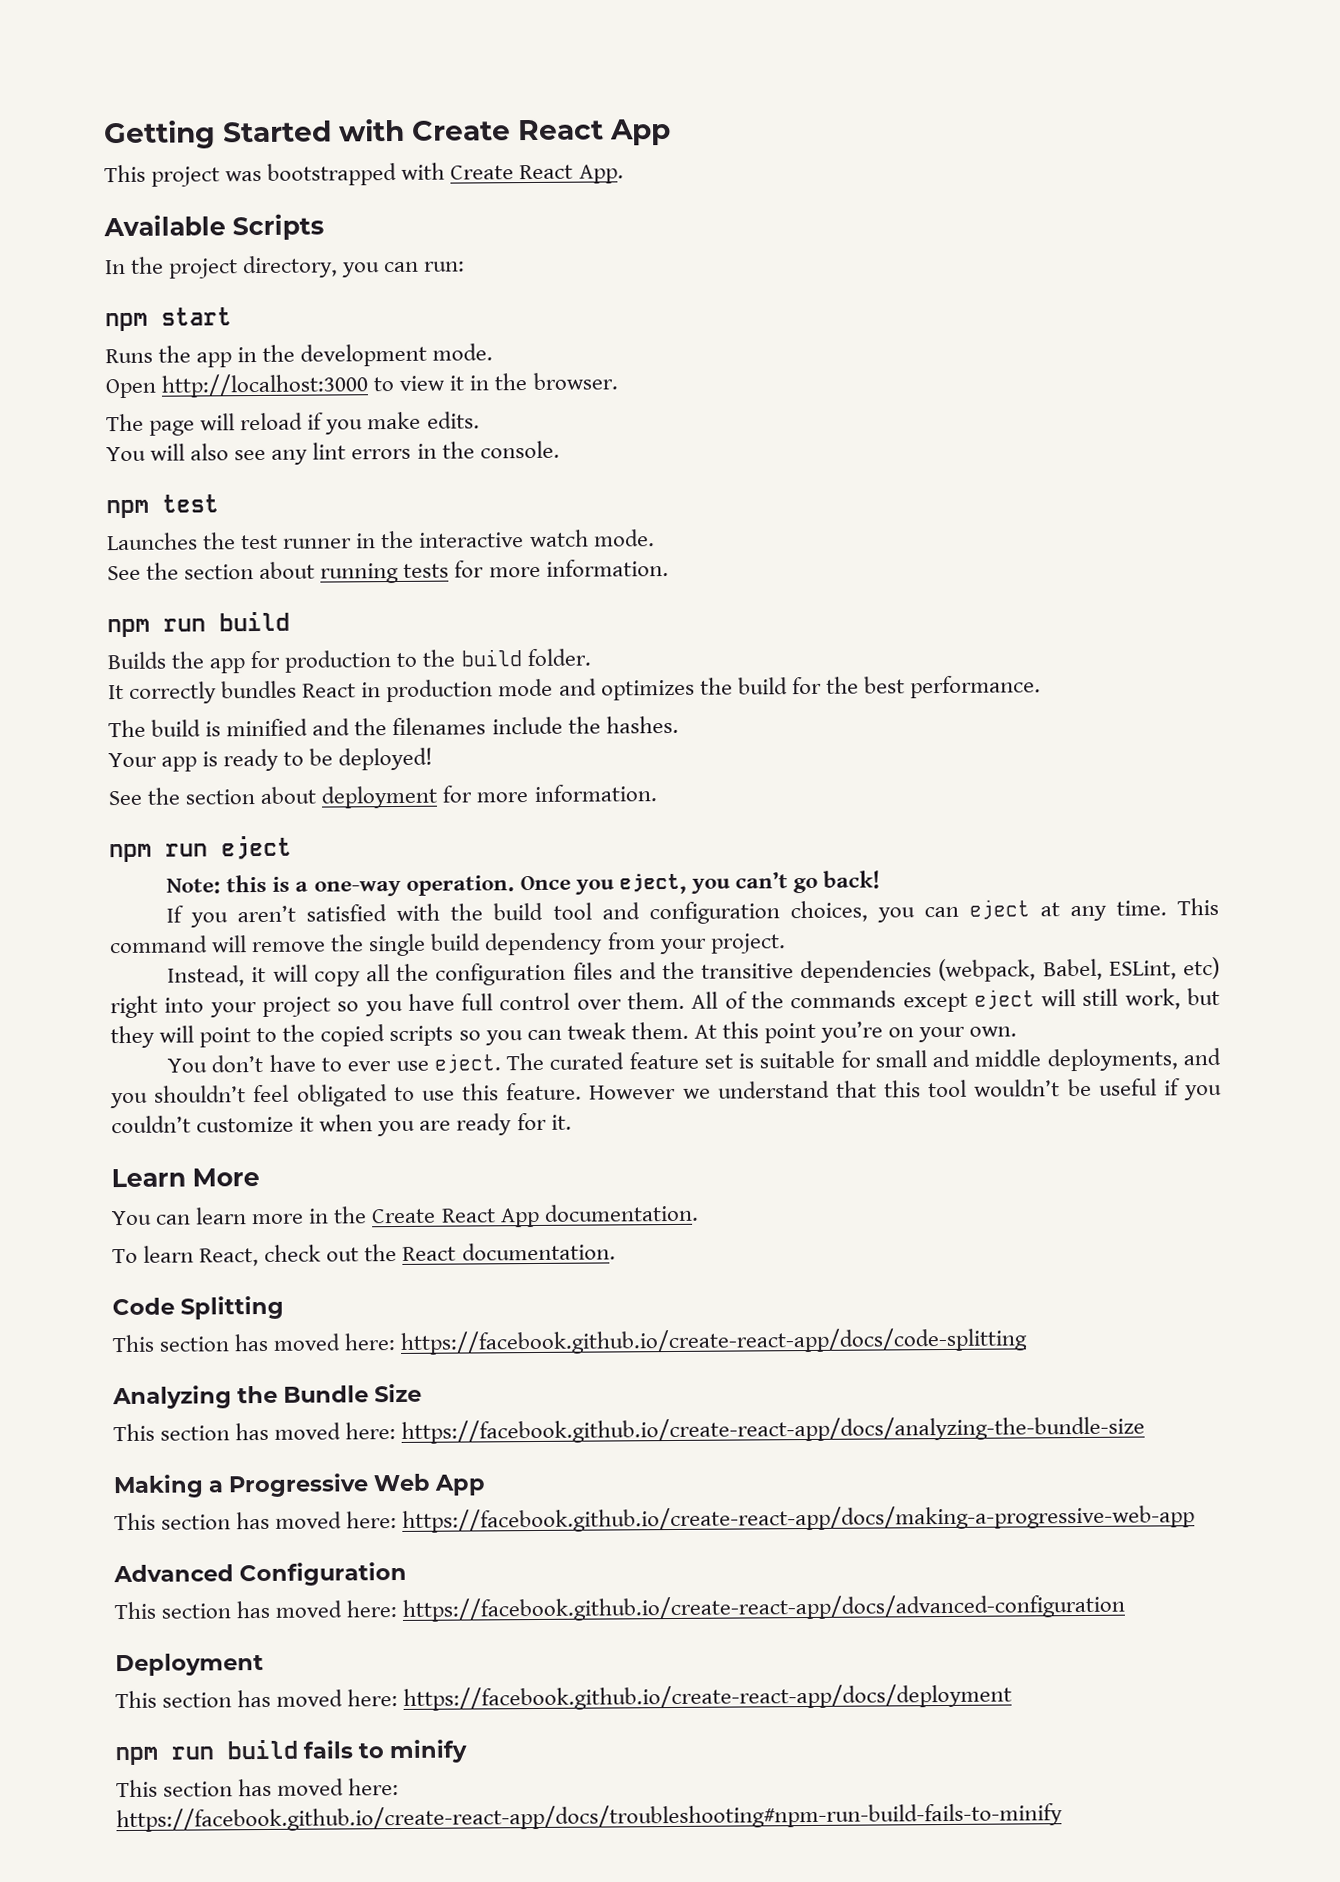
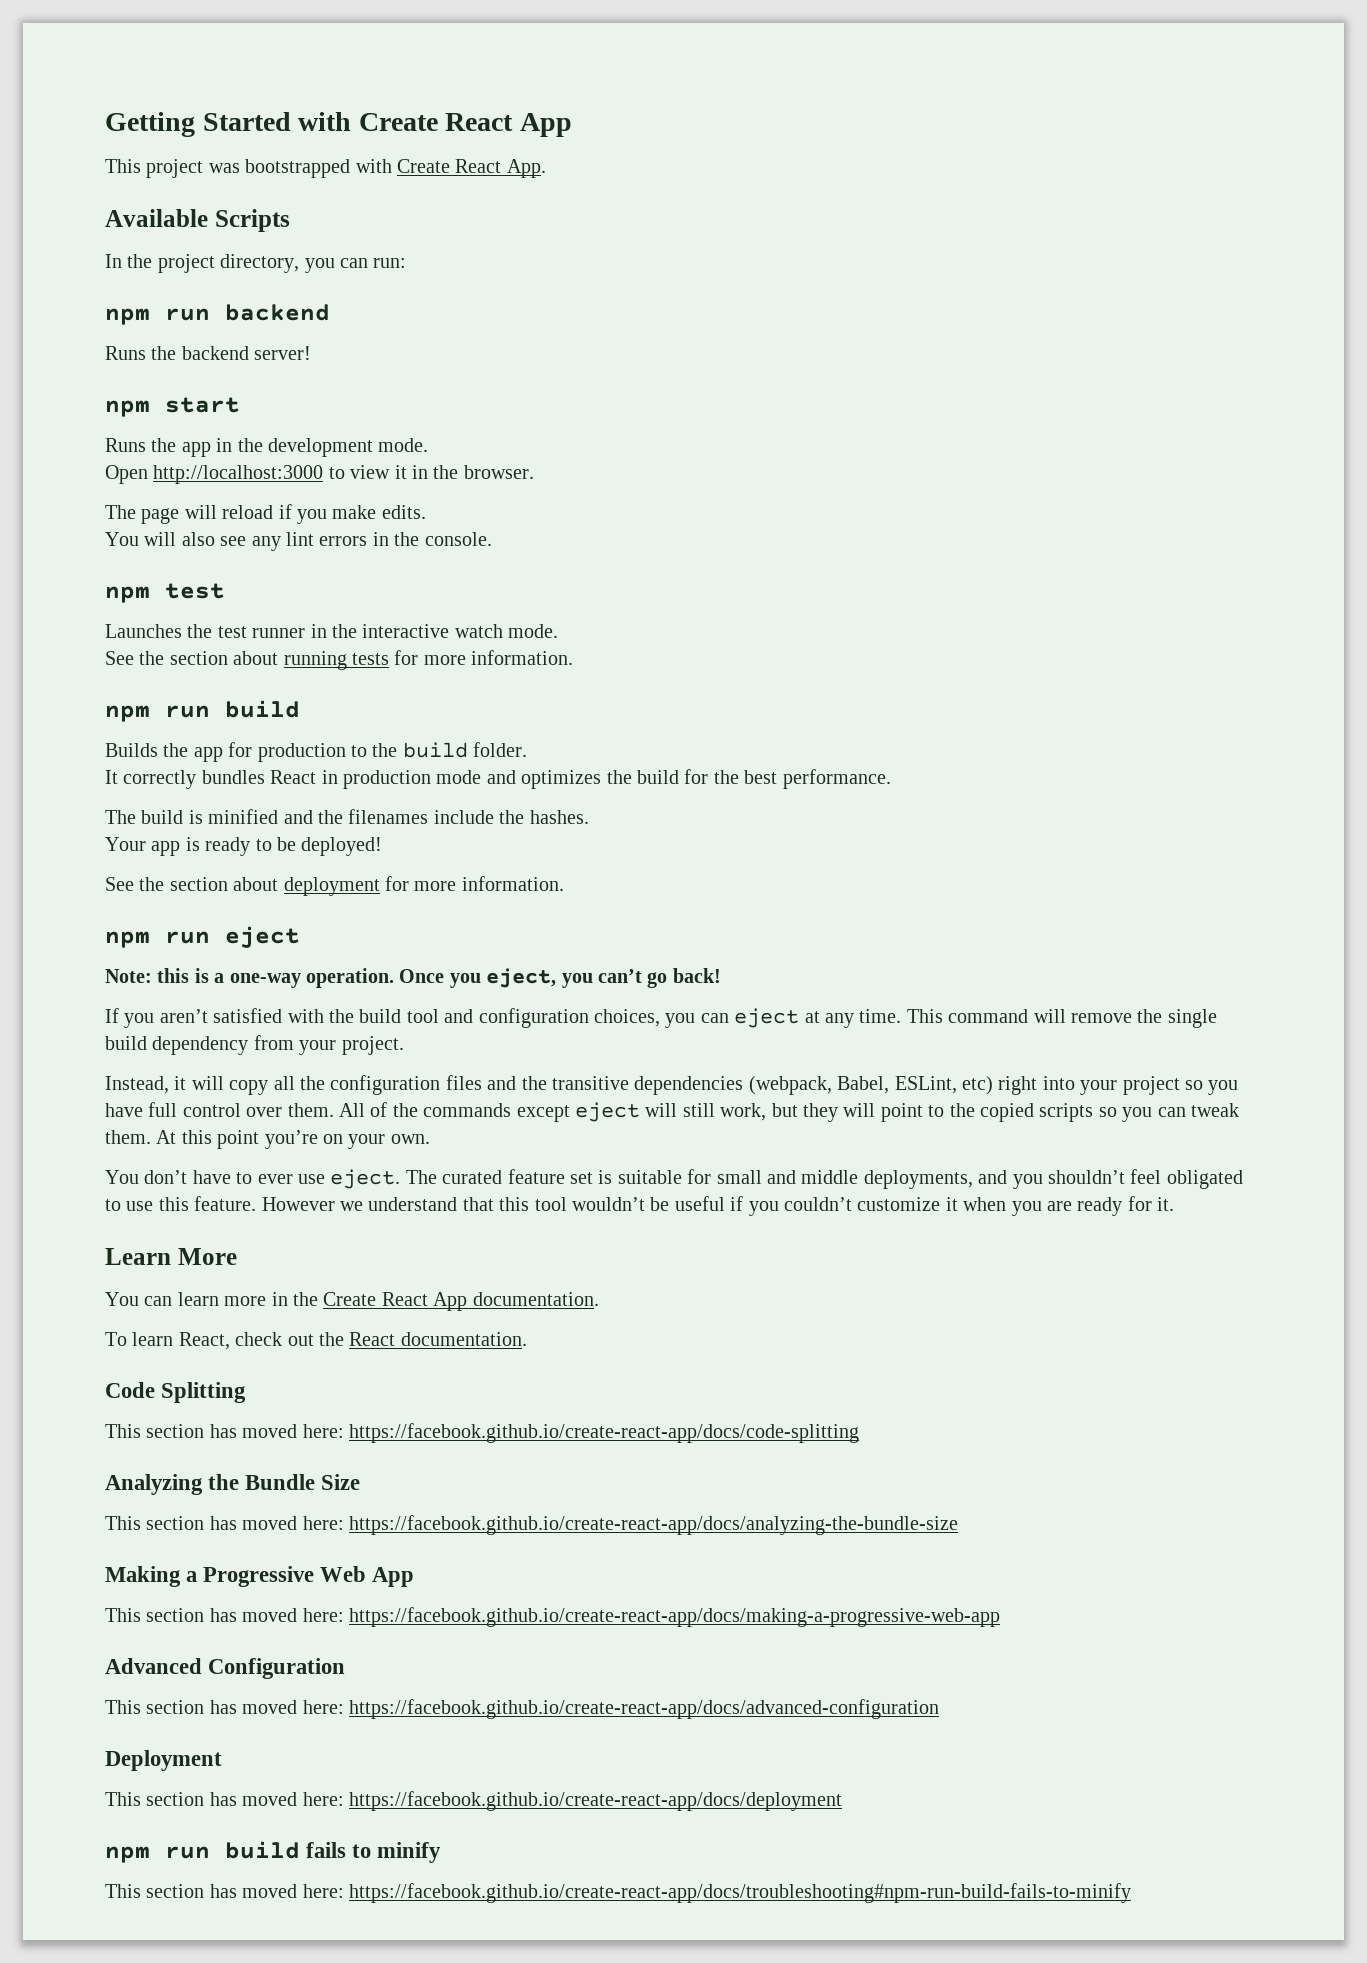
+ npm run backend
+ Runs the backend server!

